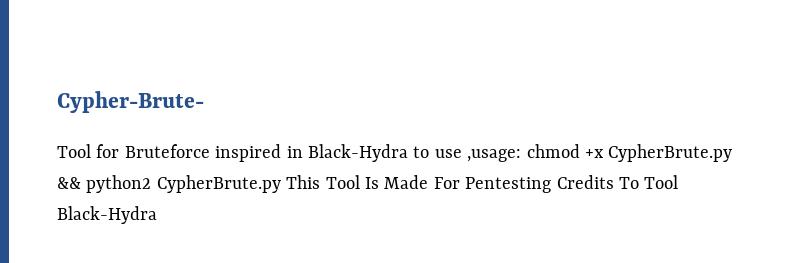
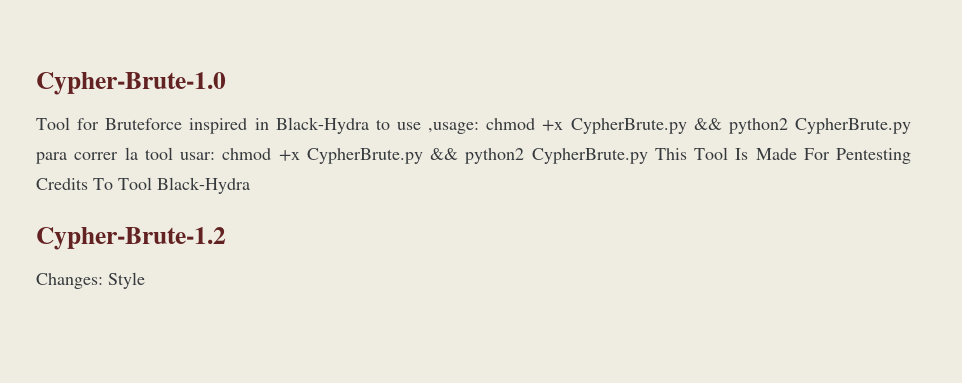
- Cypher-Brute-
+ Cypher-Brute-1.0
- Tool for Bruteforce inspired in Black-Hydra to use ,usage: chmod +x CypherBrute.py && python2 CypherBrute.py This Tool Is Made For Pentesting Credits To Tool Black-Hydra
+ Tool for Bruteforce inspired in Black-Hydra to use ,usage: chmod +x CypherBrute.py && python2 CypherBrute.py para correr la tool usar: chmod +x CypherBrute.py && python2 CypherBrute.py This Tool Is Made For Pentesting Credits To Tool Black-Hydra
+ Cypher-Brute-1.2
+ Changes: Style

